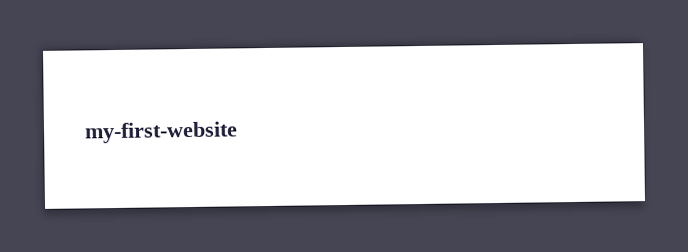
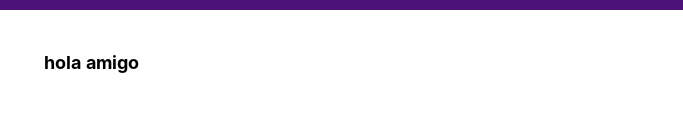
- my-first-website
+ hola amigo

